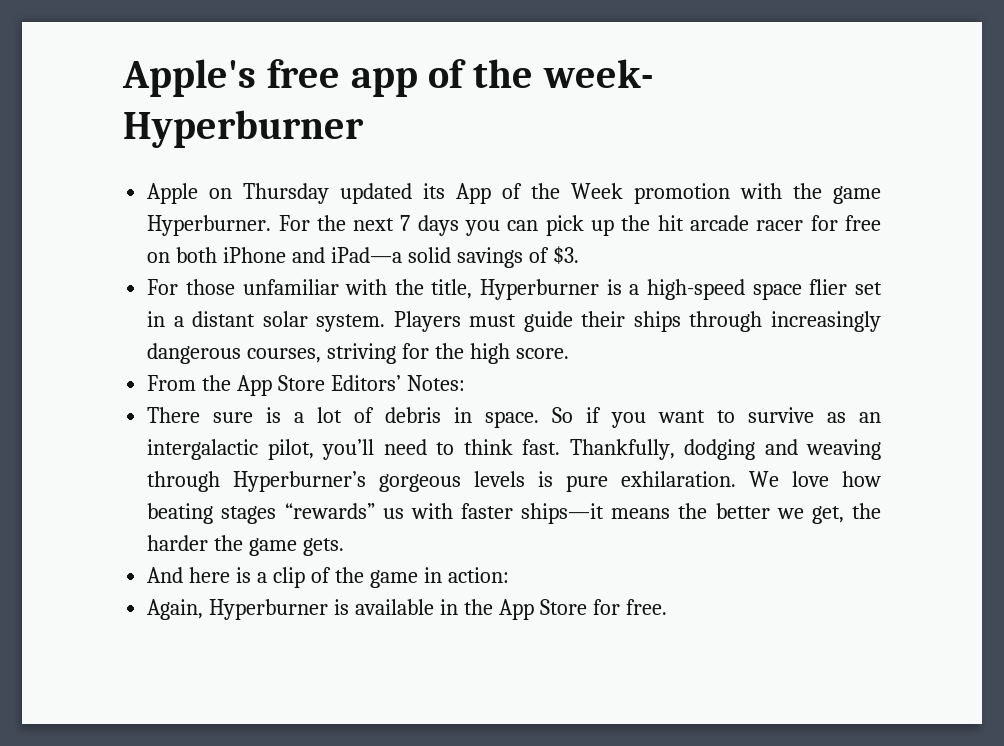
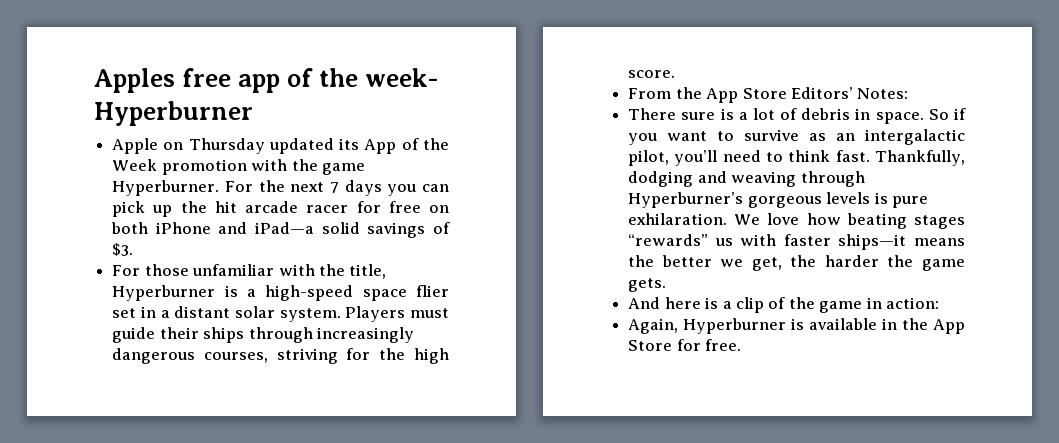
- Apple's free app of the week- Hyperburner
+ Apples free app of the week- Hyperburner

